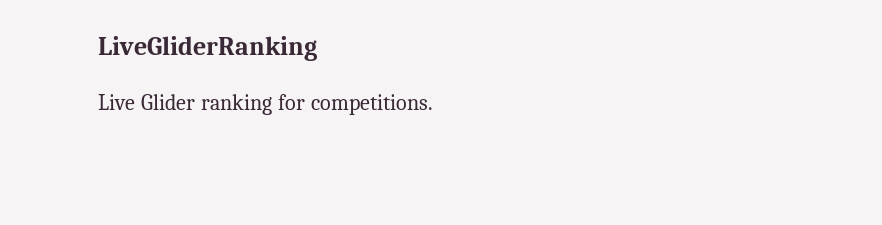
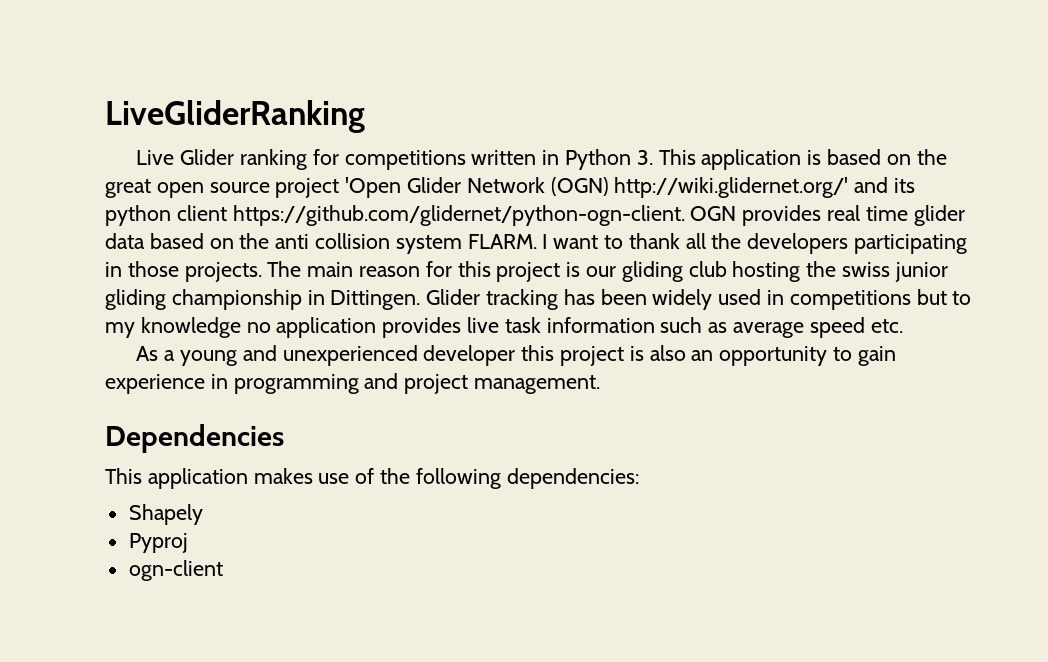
- Live Glider ranking for competitions.
+ Live Glider ranking for competitions written in Python 3. This application is based on the great open source project 'Open Glider Network (OGN) http://wiki.glidernet.org/' and its python client https://github.com/glidernet/python-ogn-client. OGN provides real time glider data based on the anti collision system FLARM. I want to thank all the developers participating in those projects. The main reason for this project is our gliding club hosting the swiss junior gliding championship in Dittingen. Glider tracking has been widely used in competitions but to my knowledge no application provides live task information such as average speed etc.
+ As a young and unexperienced developer this project is also an opportunity to gain experience in programming and project management.
+ Dependencies
+ This application makes use of the following dependencies:
+ Shapely
+ Pyproj
+ ogn-client

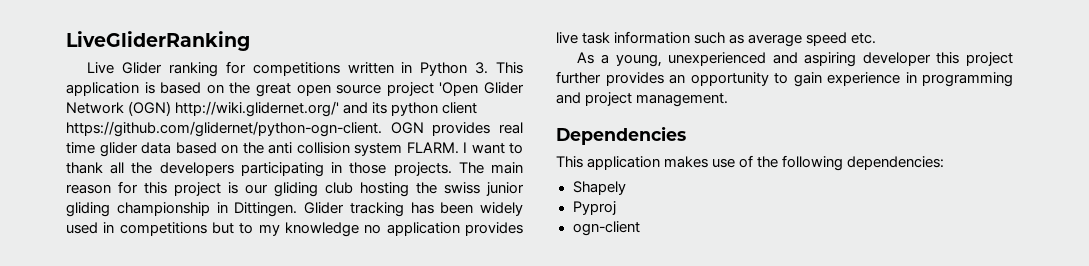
- As a young and unexperienced developer this project is also an opportunity to gain experience in programming and project management.
+ As a young, unexperienced and aspiring developer this project further provides an opportunity to gain experience in programming and project management.

